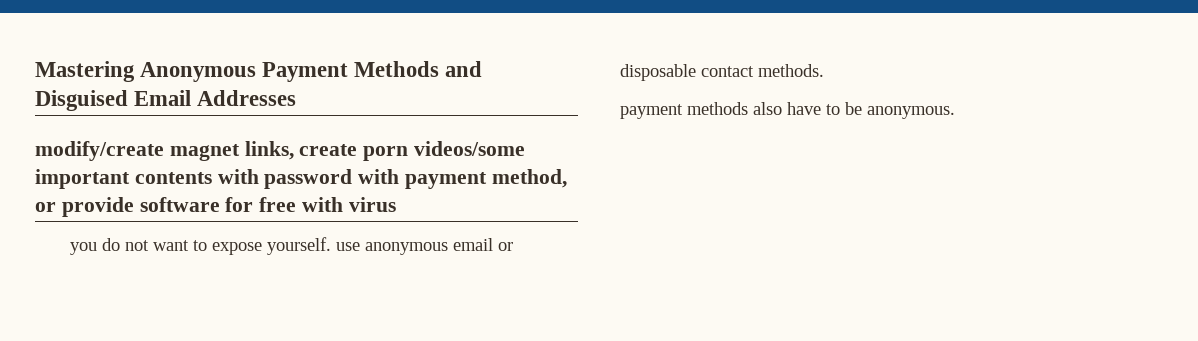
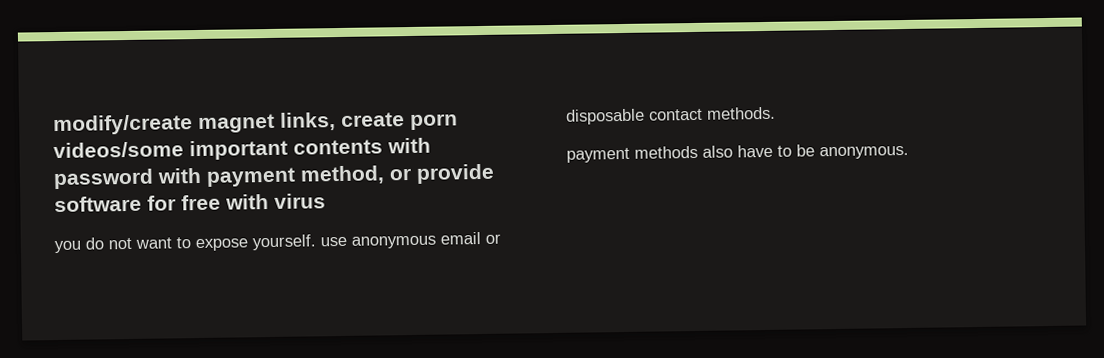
- Mastering Anonymous Payment Methods and Disguised Email Addresses

